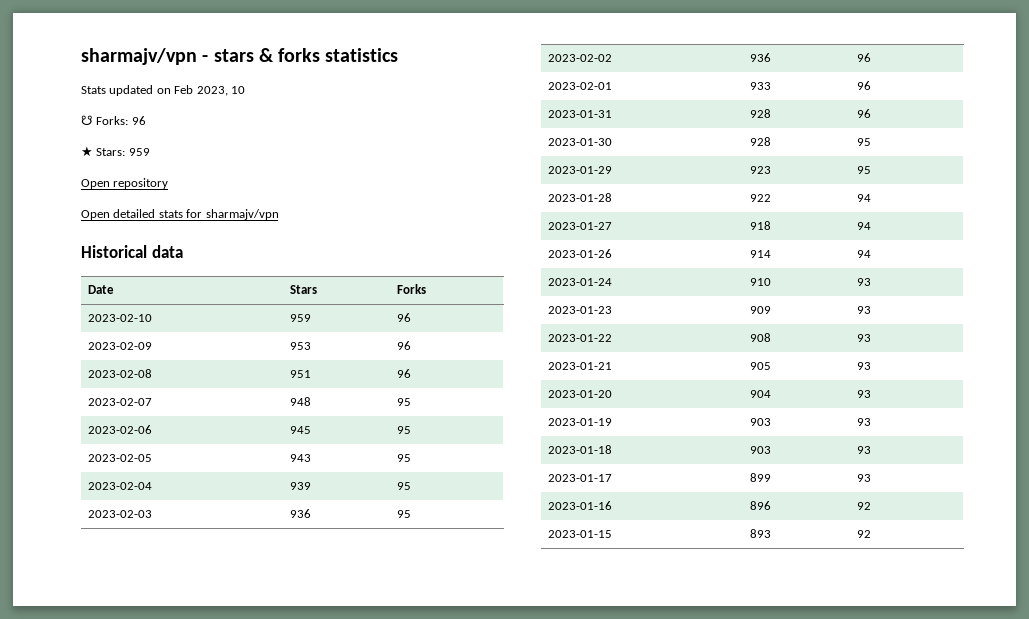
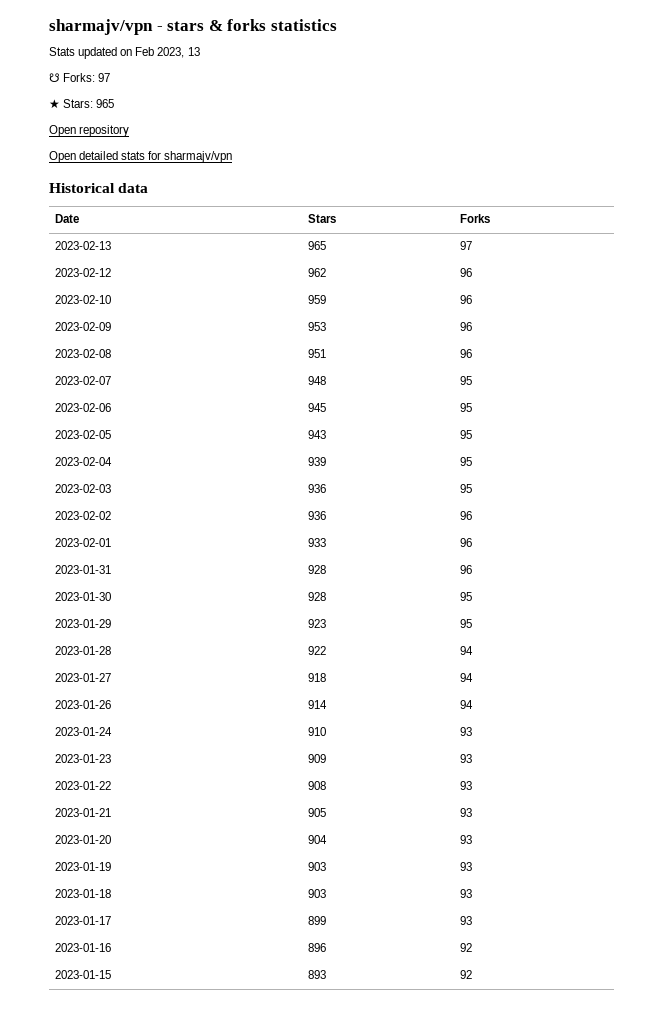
- Stats updated on Feb 2023, 10
+ Stats updated on Feb 2023, 13
- ☋ Forks: 96
+ ☋ Forks: 97
- ★ Stars: 959
+ ★ Stars: 965
+ 2023-02-13 | 965 | 97
+ 2023-02-12 | 962 | 96

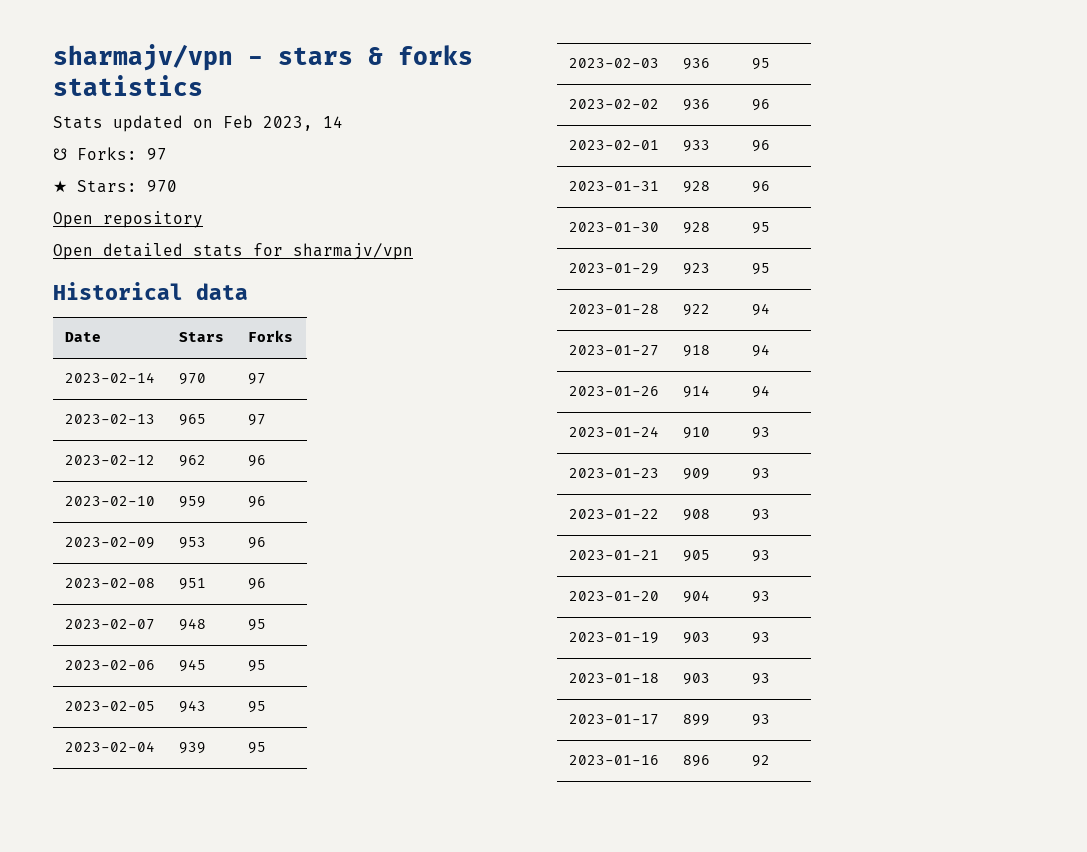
- Stats updated on Feb 2023, 13
+ Stats updated on Feb 2023, 14
- ★ Stars: 965
+ ★ Stars: 970
+ 2023-02-14 | 970 | 97
- 2023-01-15 | 893 | 92

